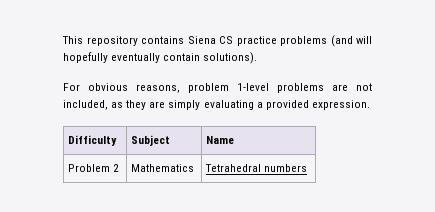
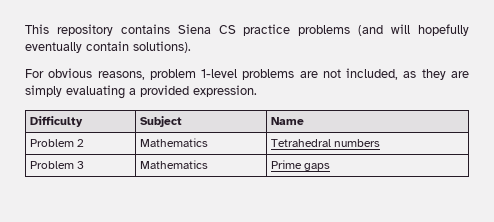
+ Problem 3 | Mathematics | Prime gaps

